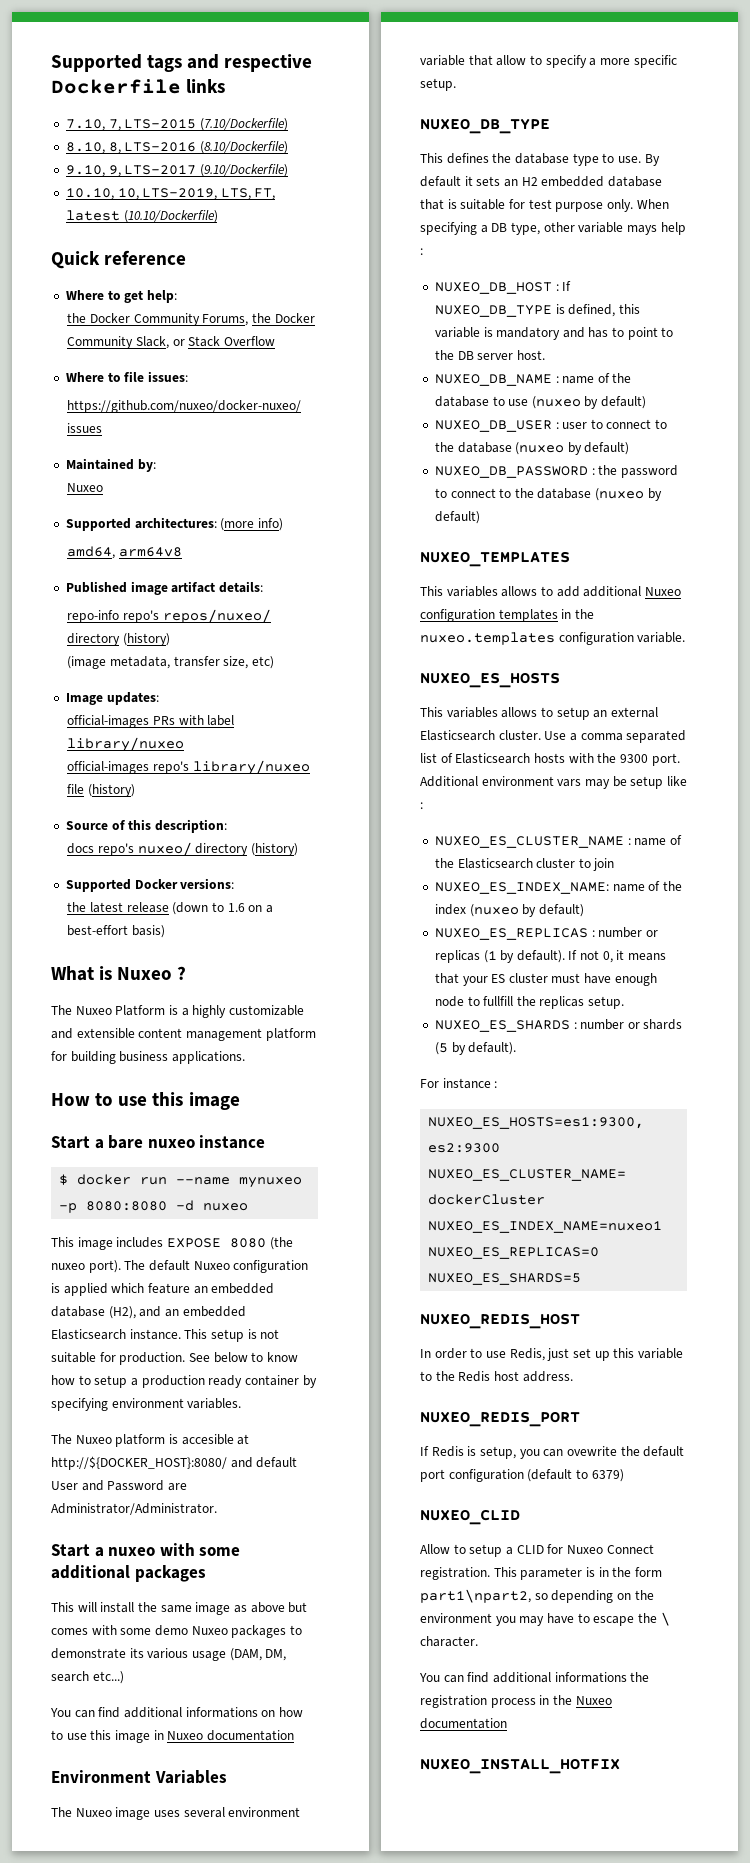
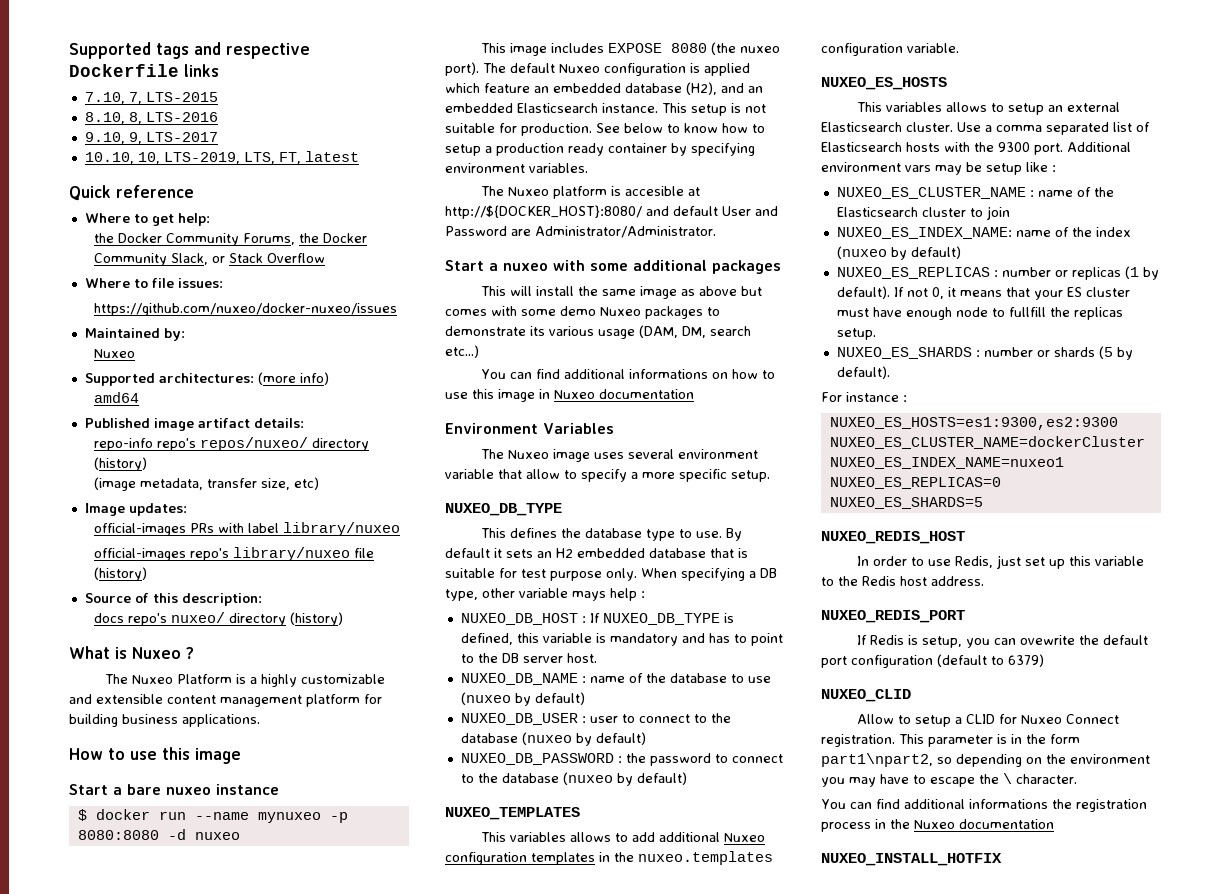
- 7.10, 7, LTS-2015 (7.10/Dockerfile)
+ 7.10, 7, LTS-2015
- 8.10, 8, LTS-2016 (8.10/Dockerfile)
+ 8.10, 8, LTS-2016
- 9.10, 9, LTS-2017 (9.10/Dockerfile)
+ 9.10, 9, LTS-2017
- 10.10, 10, LTS-2019, LTS, FT, latest (10.10/Dockerfile)
+ 10.10, 10, LTS-2019, LTS, FT, latest
- amd64, arm64v8
+ amd64
- Supported Docker versions:
- the latest release (down to 1.6 on a best-effort basis)

